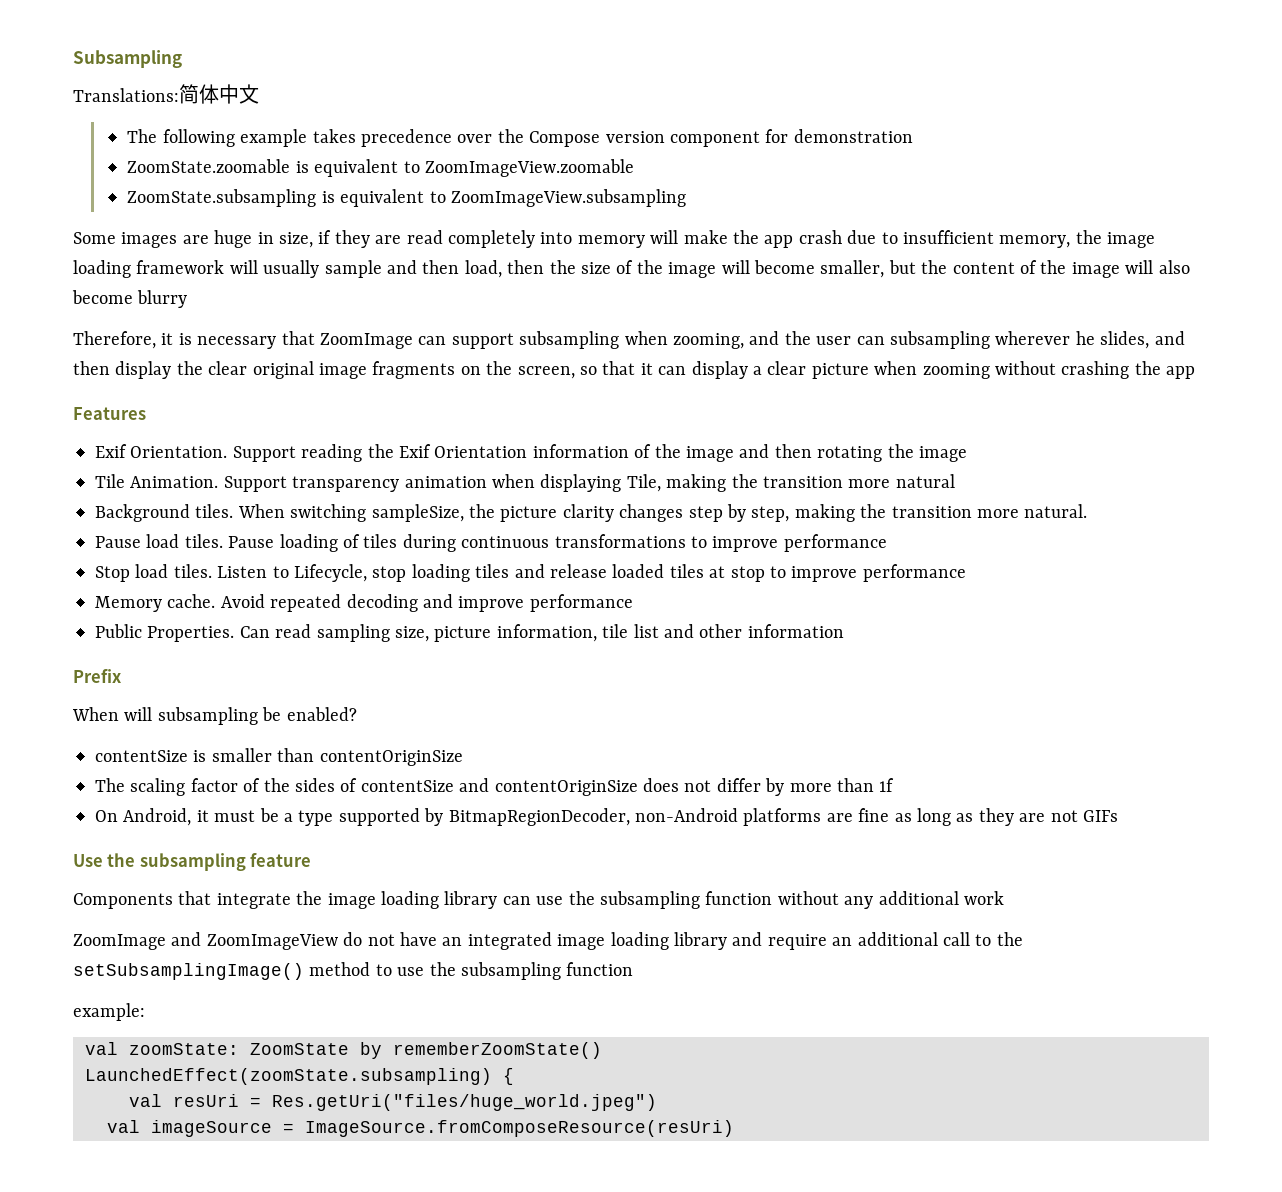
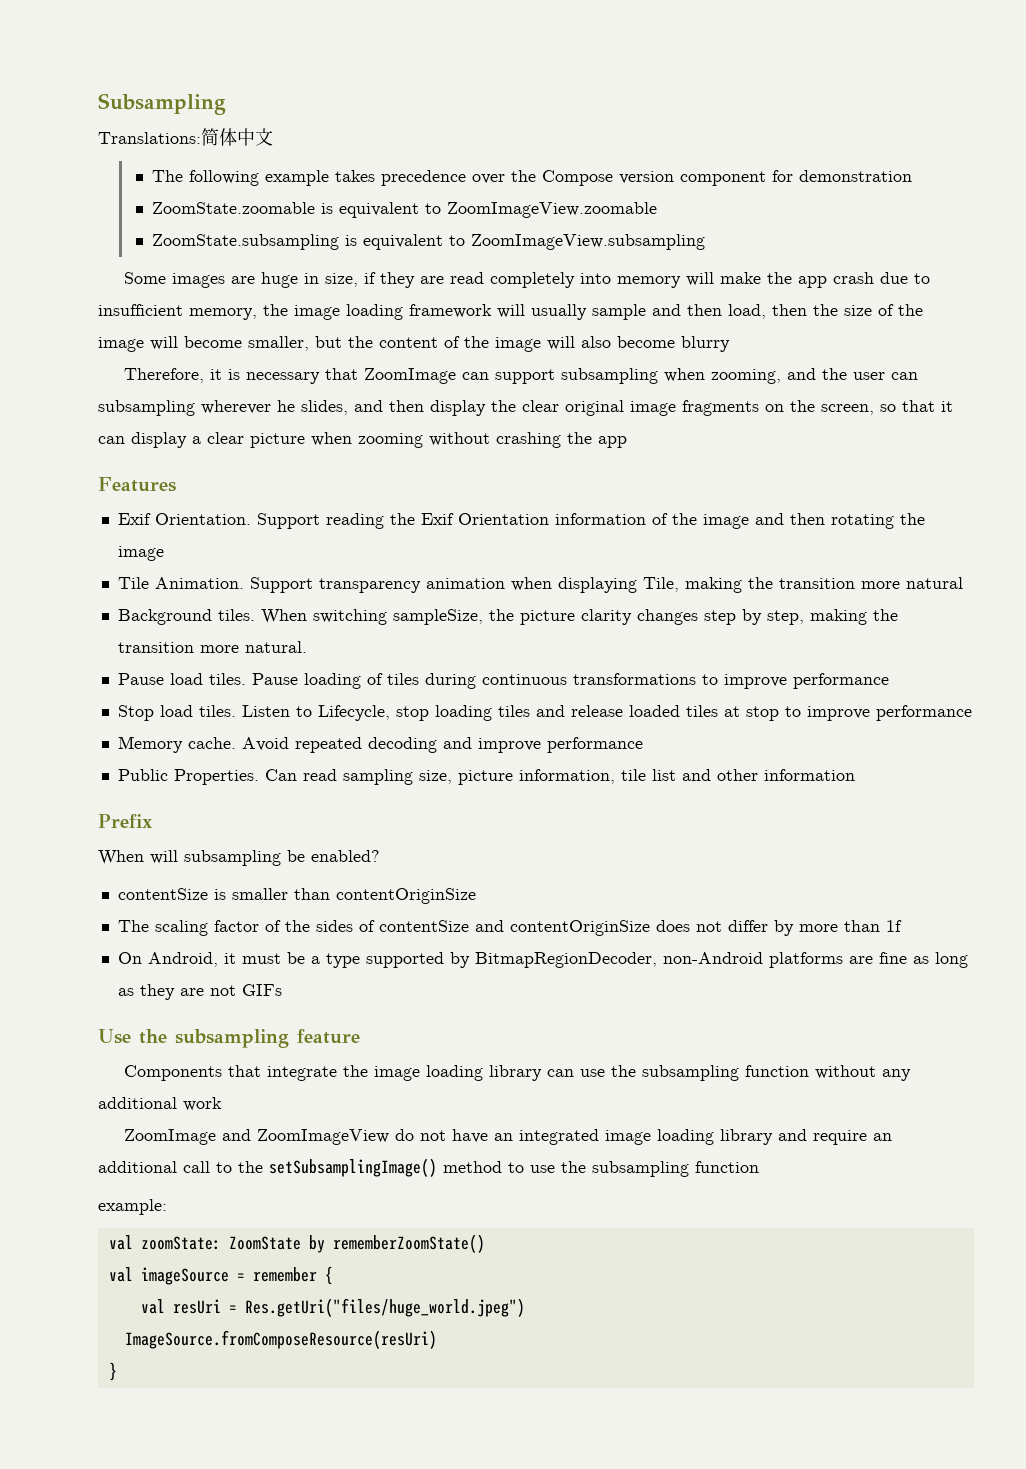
- LaunchedEffect(zoomState.subsampling) {
+ val imageSource = remember {
- val imageSource = ImageSource.fromComposeResource(resUri)
+ ImageSource.fromComposeResource(resUri)
+ }

